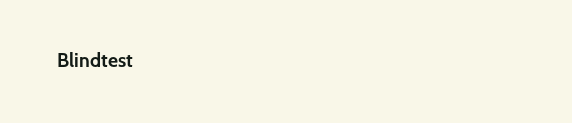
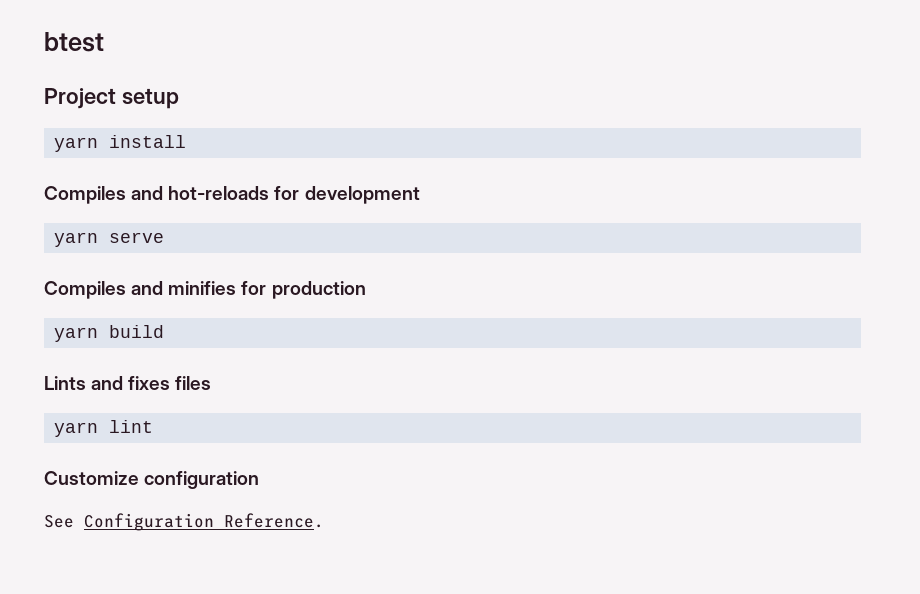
- Blindtest
+ btest
+ Project setup
+ yarn install
+ Compiles and hot-reloads for development
+ yarn serve
+ Compiles and minifies for production
+ yarn build
+ Lints and fixes files
+ yarn lint
+ Customize configuration
+ See Configuration Reference.

